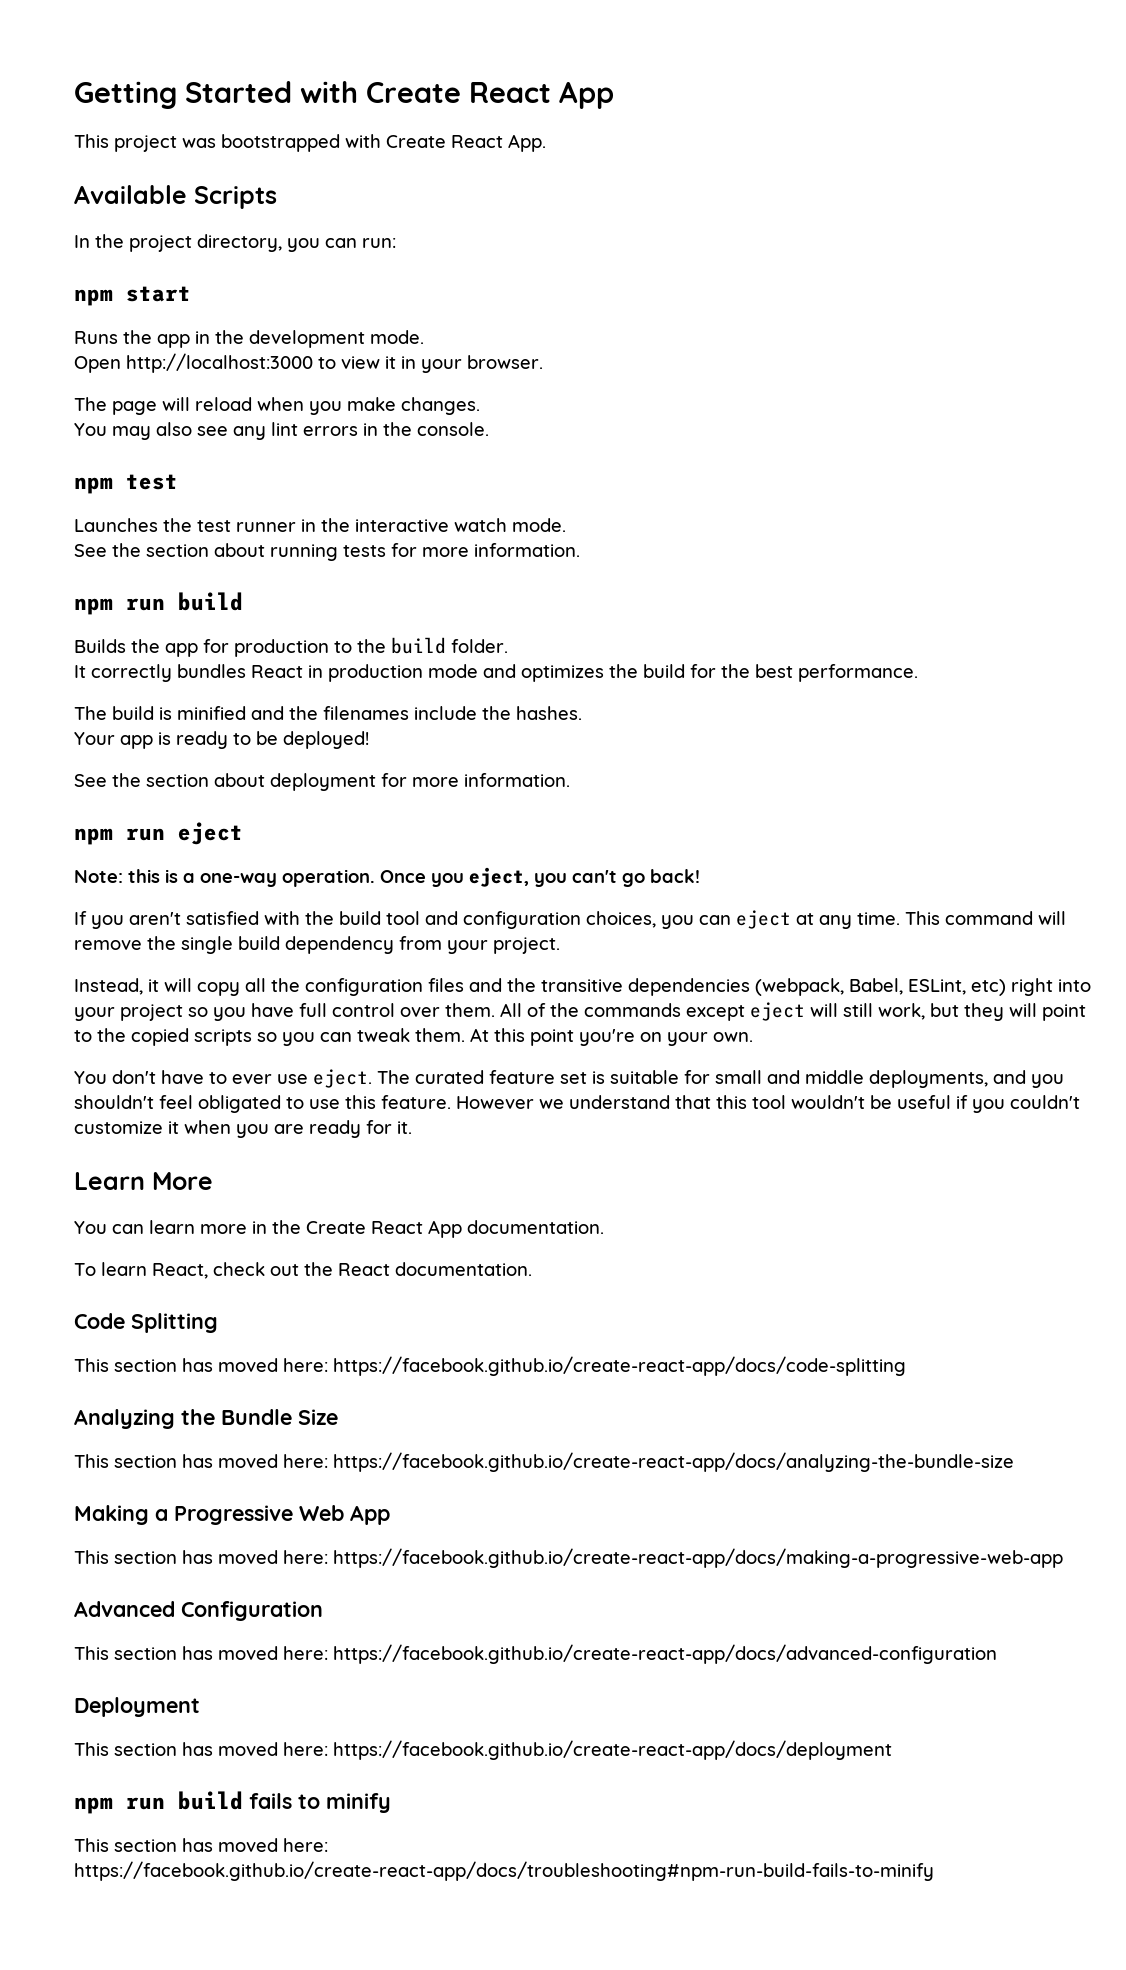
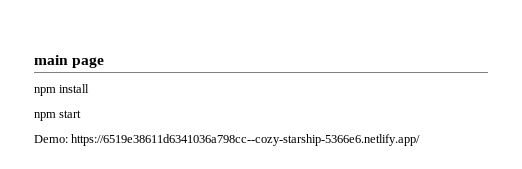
- Getting Started with Create React App
- This project was bootstrapped with Create React App.
- Available Scripts
- In the project directory, you can run:
+ main page
+ npm install
  npm start
- Runs the app in the development mode.
- Open http://localhost:3000 to view it in your browser.
- The page will reload when you make changes.
- You may also see any lint errors in the console.
- npm test
- Launches the test runner in the interactive watch mode.
- See the section about running tests for more information.
- npm run build
- Builds the app for production to the build folder.
- It correctly bundles React in production mode and optimizes the build for the best performance.
- The build is minified and the filenames include the hashes.
- Your app is ready to be deployed!
- See the section about deployment for more information.
- npm run eject
- Note: this is a one-way operation. Once you eject, you can't go back!
- If you aren't satisfied with the build tool and configuration choices, you can eject at any time. This command will remove the single build dependency from your project.
- Instead, it will copy all the configuration files and the transitive dependencies (webpack, Babel, ESLint, etc) right into your project so you have full control over them. All of the commands except eject will still work, but they will point to the copied scripts so you can tweak them. At this point you're on your own.
- You don't have to ever use eject. The curated feature set is suitable for small and middle deployments, and you shouldn't feel obligated to use this feature. However we understand that this tool wouldn't be useful if you couldn't customize it when you are ready for it.
- Learn More
- You can learn more in the Create React App documentation.
- To learn React, check out the React documentation.
- Code Splitting
- This section has moved here: https://facebook.github.io/create-react-app/docs/code-splitting
- Analyzing the Bundle Size
- This section has moved here: https://facebook.github.io/create-react-app/docs/analyzing-the-bundle-size
- Making a Progressive Web App
- This section has moved here: https://facebook.github.io/create-react-app/docs/making-a-progressive-web-app
- Advanced Configuration
- This section has moved here: https://facebook.github.io/create-react-app/docs/advanced-configuration
- Deployment
- This section has moved here: https://facebook.github.io/create-react-app/docs/deployment
- npm run build fails to minify
- This section has moved here: https://facebook.github.io/create-react-app/docs/troubleshooting#npm-run-build-fails-to-minify
+ Demo: https://6519e38611d6341036a798cc--cozy-starship-5366e6.netlify.app/

